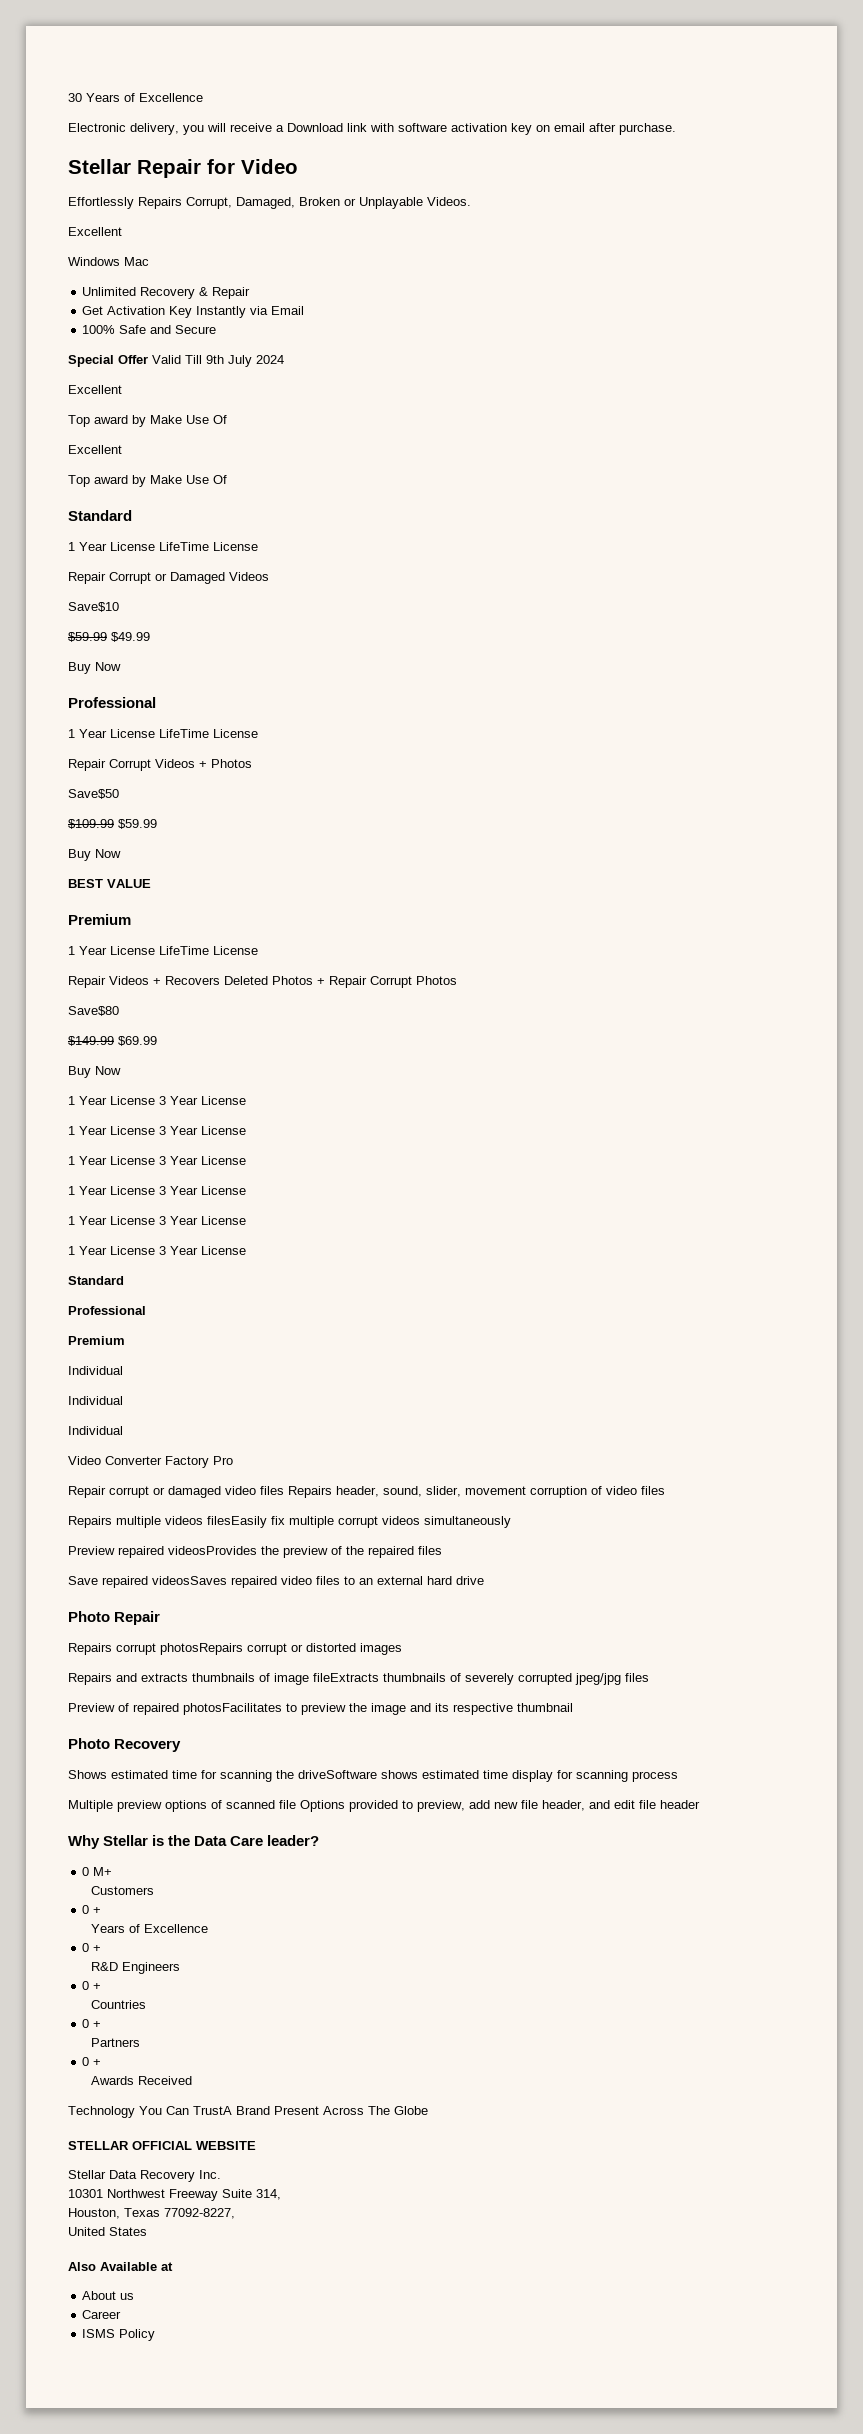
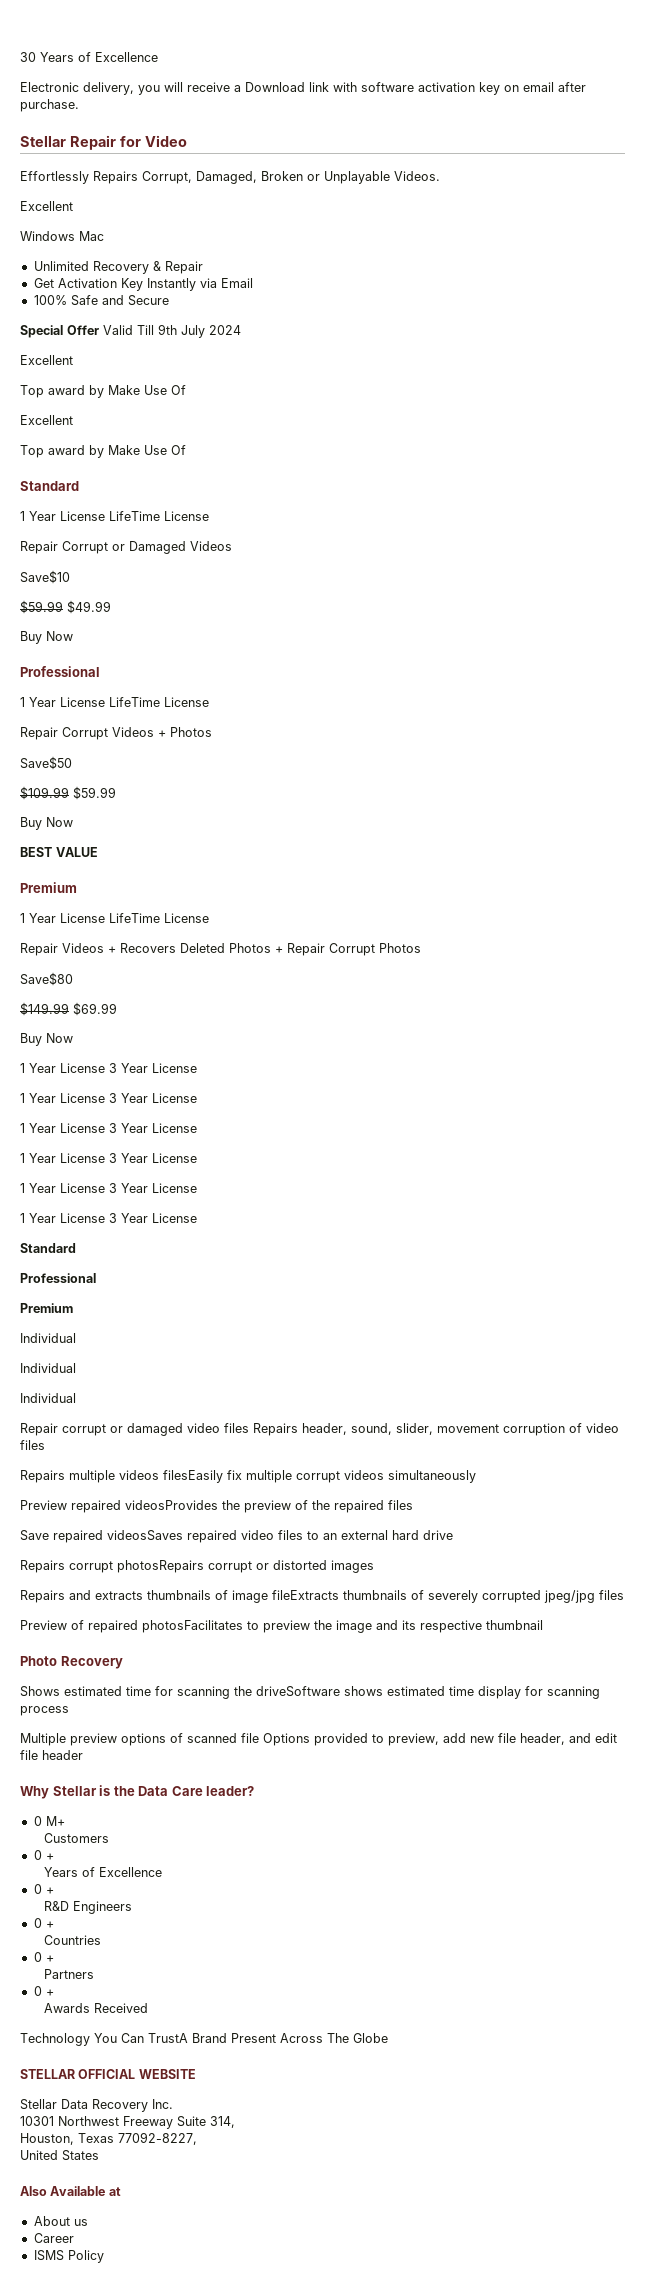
- Video Converter Factory Pro
- Photo Repair

